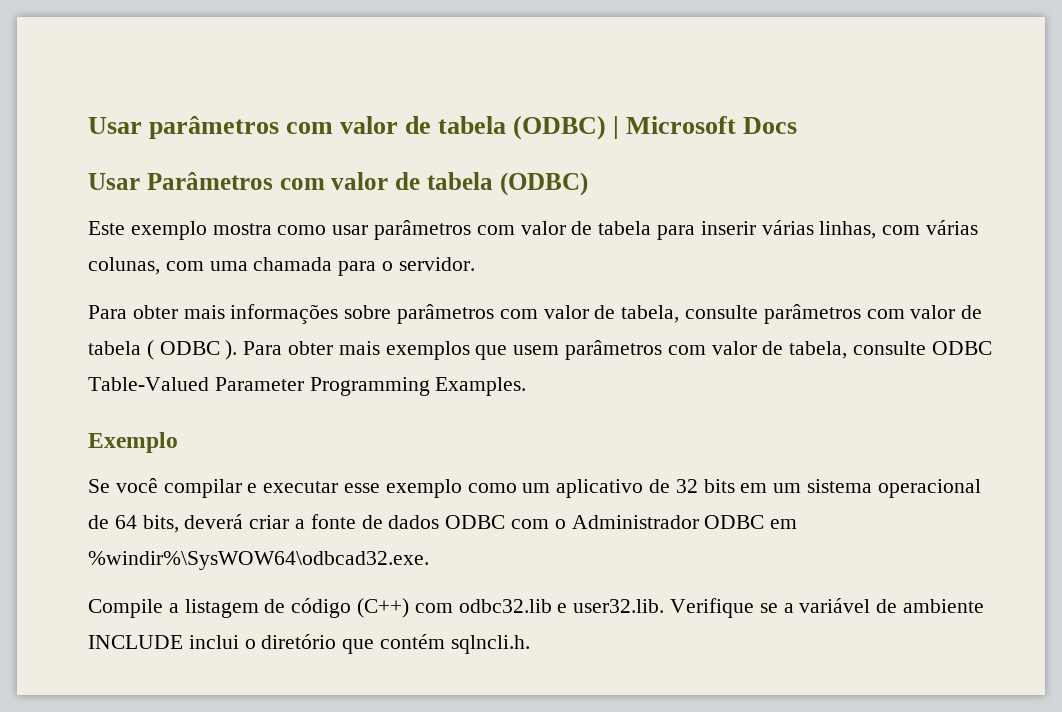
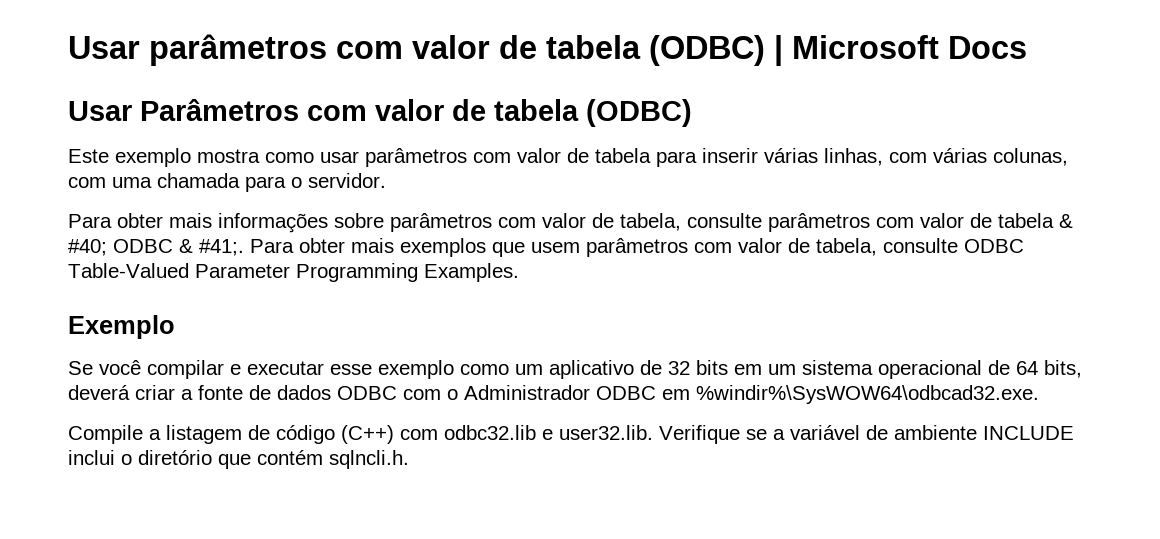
- Para obter mais informações sobre parâmetros com valor de tabela, consulte parâmetros com valor de tabela ( ODBC ).
+ Para obter mais informações sobre parâmetros com valor de tabela, consulte parâmetros com valor de tabela & #40; ODBC & #41;.

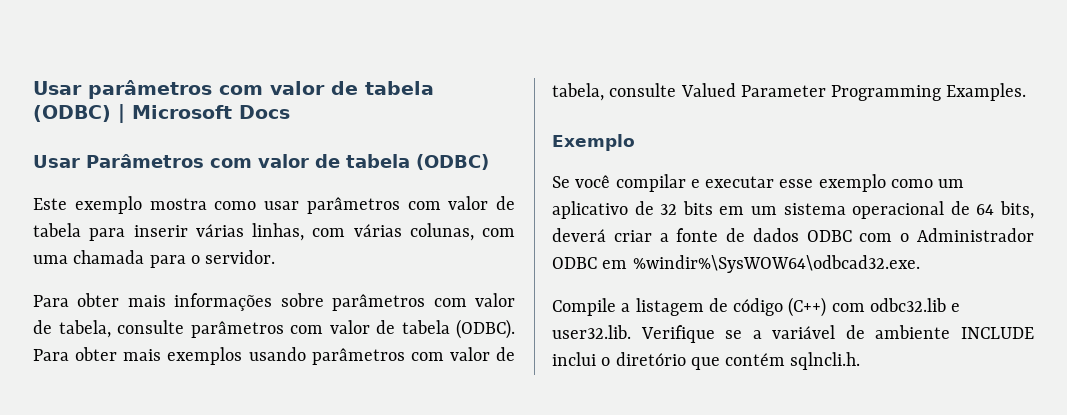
- Para obter mais informações sobre parâmetros com valor de tabela, consulte parâmetros com valor de tabela & #40; ODBC & #41;.
+ Para obter mais informações sobre parâmetros com valor de tabela, consulte parâmetros com valor de tabela (ODBC).
- Para obter mais exemplos que usem parâmetros com valor de tabela, consulte ODBC Table-Valued Parameter Programming Examples.
+ Para obter mais exemplos usando parâmetros com valor de tabela, consulte Valued Parameter Programming Examples.

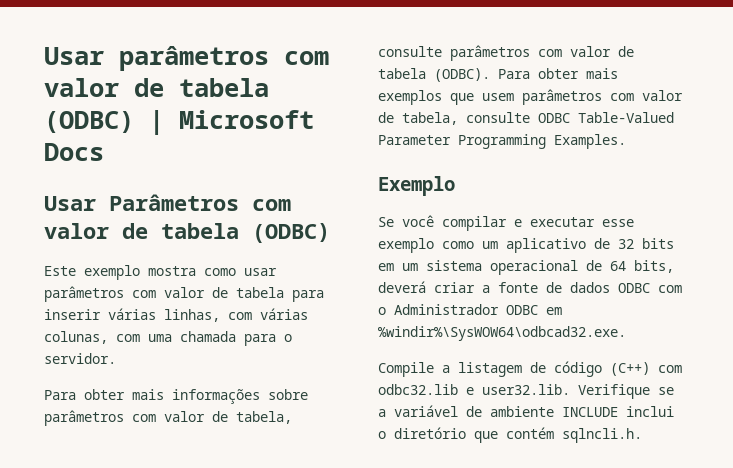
- Para obter mais exemplos usando parâmetros com valor de tabela, consulte Valued Parameter Programming Examples.
+ Para obter mais exemplos que usem parâmetros com valor de tabela, consulte ODBC Table-Valued Parameter Programming Examples.

